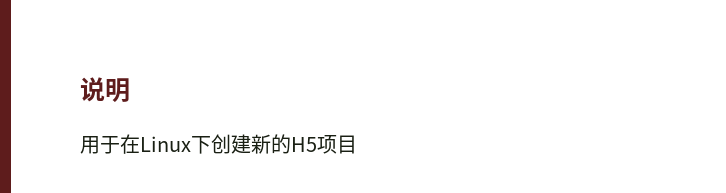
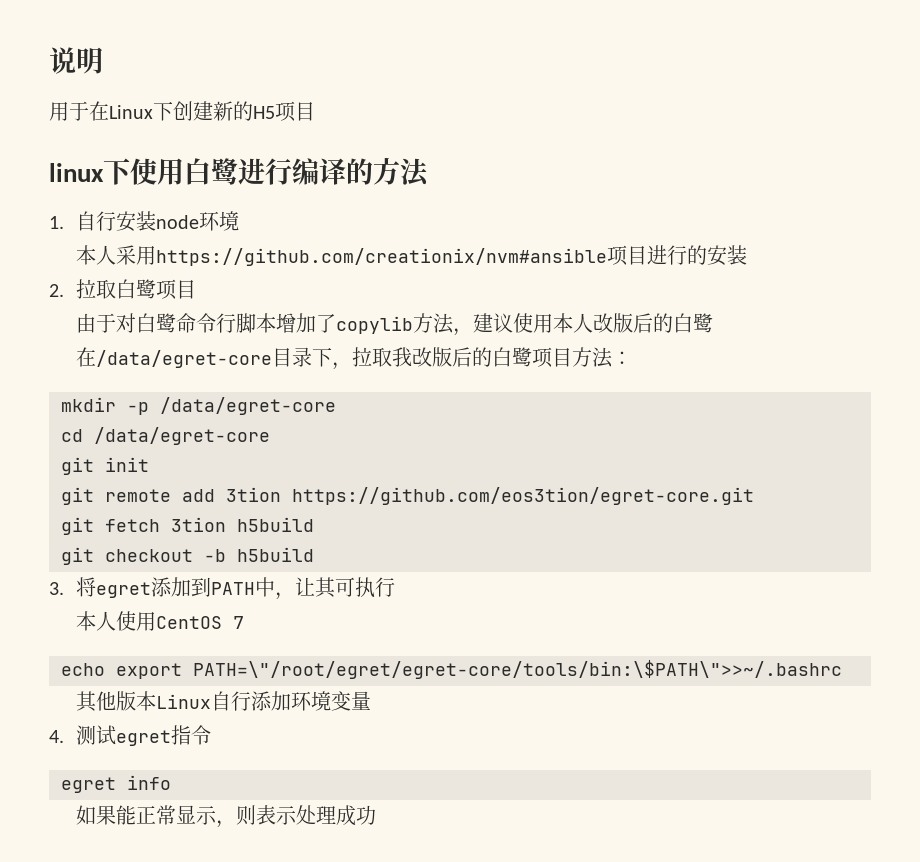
+ linux下使用白鹭进行编译的方法
+ 1.自行安装node环境
+ 本人采用https://github.com/creationix/nvm#ansible项目进行的安装
+ 2.拉取白鹭项目
+ 由于对白鹭命令行脚本增加了copylib方法，建议使用本人改版后的白鹭
+ 在/data/egret-core目录下，拉取我改版后的白鹭项目方法：
+ mkdir -p /data/egret-core
+ cd /data/egret-core
+ git init
+ git remote add 3tion https://github.com/eos3tion/egret-core.git
+ git fetch 3tion h5build
+ git checkout -b h5build
+ 3.将egret添加到PATH中，让其可执行
+ 本人使用CentOS 7
+ echo export PATH=\"/root/egret/egret-core/tools/bin:\$PATH\">>~/.bashrc
+ 其他版本Linux自行添加环境变量
+ 4.测试egret指令
+ egret info
+ 如果能正常显示，则表示处理成功

